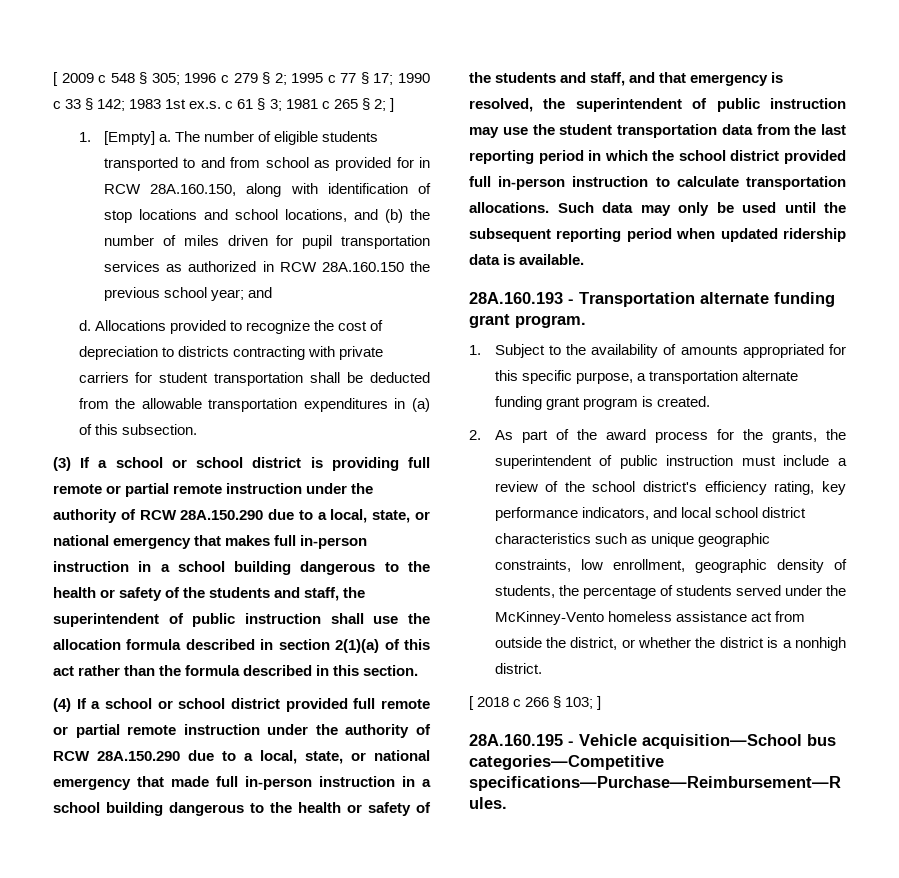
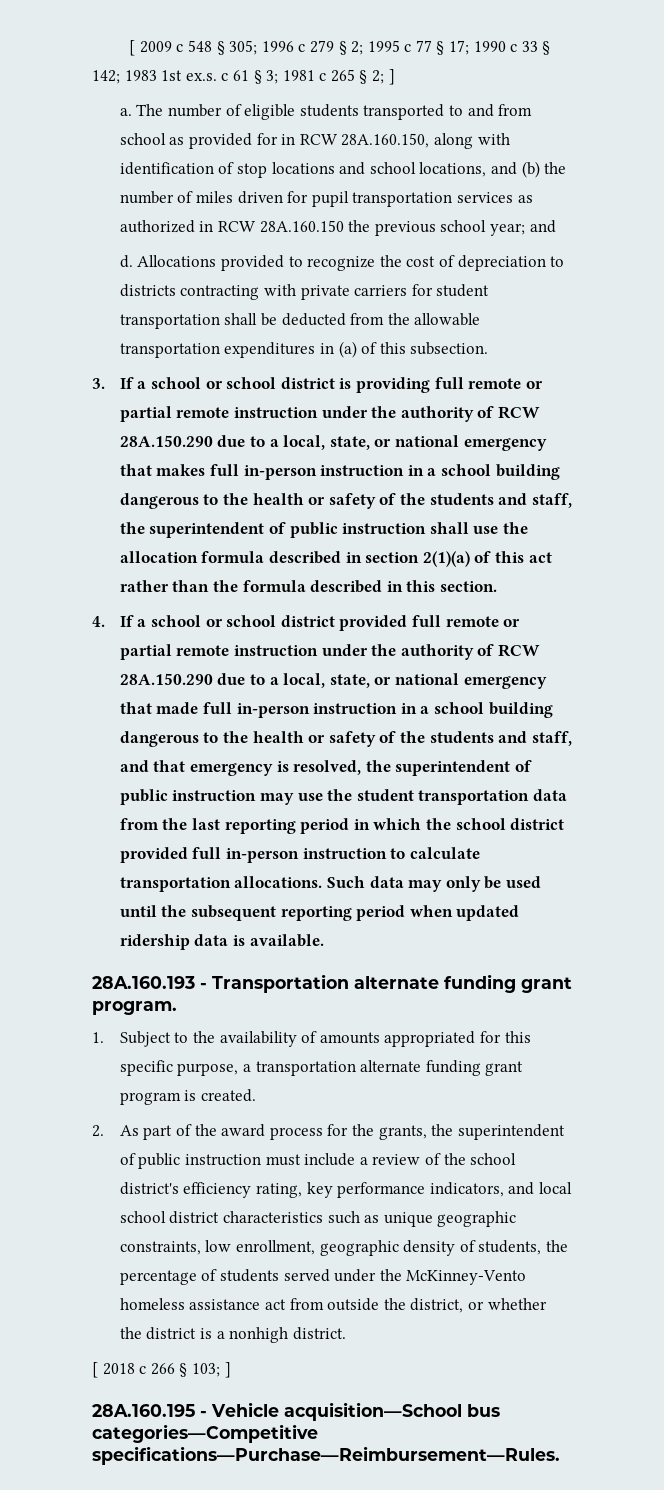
- 1. [Empty] a.
+ a.
- (3) If a school or school district is providing full remote or partial remote instruction under the authority of RCW 28A.150.290 due to a local, state, or national emergency that makes full in-person instruction in a school building dangerous to the health or safety of the students and staff, the superintendent of public instruction shall use the allocation formula described in section 2(1)(a) of this act rather than the formula described in this section.
+ 3. If a school or school district is providing full remote or partial remote instruction under the authority of RCW 28A.150.290 due to a local, state, or national emergency that makes full in-person instruction in a school building dangerous to the health or safety of the students and staff, the superintendent of public instruction shall use the allocation formula described in section 2(1)(a) of this act rather than the formula described in this section.
- (4) If a school or school district provided full remote or partial remote instruction under the authority of RCW 28A.150.290 due to a local, state, or national emergency that made full in-person instruction in a school building dangerous to the health or safety of the students and staff, and that emergency is resolved, the superintendent of public instruction may use the student transportation data from the last reporting period in which the school district provided full in-person instruction to calculate transportation allocations.
+ 4. If a school or school district provided full remote or partial remote instruction under the authority of RCW 28A.150.290 due to a local, state, or national emergency that made full in-person instruction in a school building dangerous to the health or safety of the students and staff, and that emergency is resolved, the superintendent of public instruction may use the student transportation data from the last reporting period in which the school district provided full in-person instruction to calculate transportation allocations.

